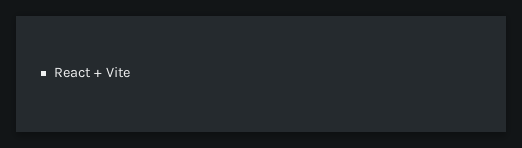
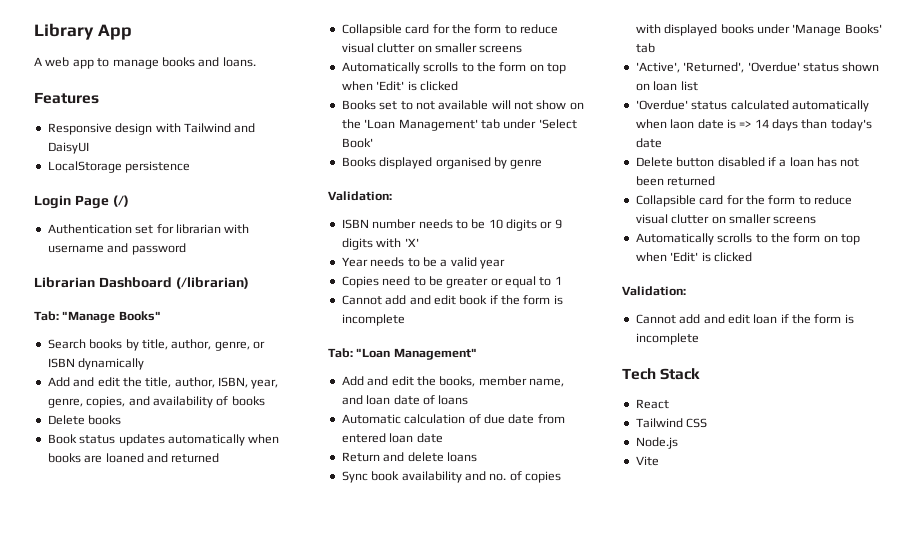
- React + Vite
+ Library App
+ A web app to manage books and loans.
+ Features
+ Responsive design with Tailwind and DaisyUI
+ LocalStorage persistence
+ Login Page (/)
+ Authentication set for librarian with username and password
+ Librarian Dashboard (/librarian)
+ Tab: "Manage Books"
+ Search books by title, author, genre, or ISBN dynamically
+ Add and edit the title, author, ISBN, year, genre, copies, and availability of books
+ Delete books
+ Book status updates automatically when books are loaned and returned
+ Collapsible card for the form to reduce visual clutter on smaller screens
+ Automatically scrolls to the form on top when 'Edit' is clicked
+ Books set to not available will not show on the 'Loan Management' tab under 'Select Book'
+ Books displayed organised by genre
+ Validation:
+ ISBN number needs to be 10 digits or 9 digits with 'X'
+ Year needs to be a valid year
+ Copies need to be greater or equal to 1
+ Cannot add and edit book if the form is incomplete
+ Tab: "Loan Management"
+ Add and edit the books, member name, and loan date of loans
+ Automatic calculation of due date from entered loan date
+ Return and delete loans
+ Sync book availability and no. of copies with displayed books under 'Manage Books' tab
+ 'Active', 'Returned', 'Overdue' status shown on loan list
+ 'Overdue' status calculated automatically when laon date is => 14 days than today's date
+ Delete button disabled if a loan has not been returned
+ Collapsible card for the form to reduce visual clutter on smaller screens
+ Automatically scrolls to the form on top when 'Edit' is clicked
+ Validation:
+ Cannot add and edit loan if the form is incomplete
+ Tech Stack
+ React
+ Tailwind CSS
+ Node.js
+ Vite

